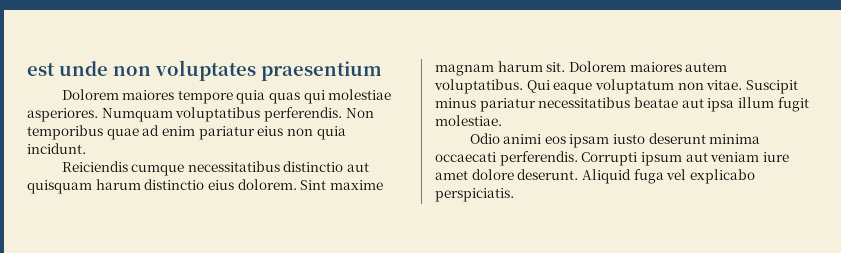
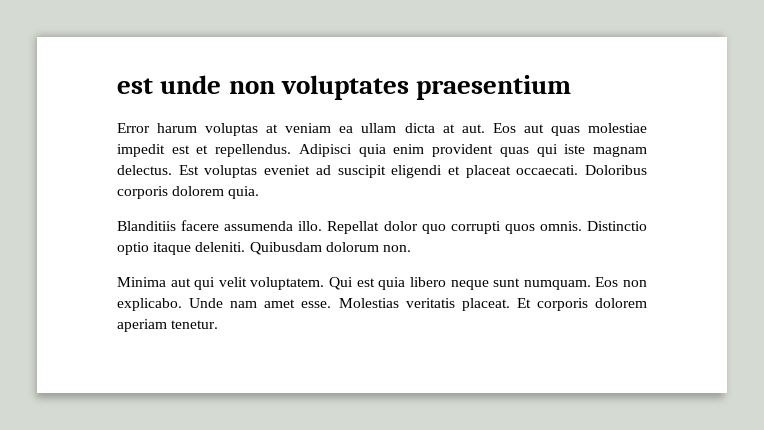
- Dolorem maiores tempore quia quas qui molestiae asperiores. Numquam voluptatibus perferendis. Non temporibus quae ad enim pariatur eius non quia incidunt.
- Reiciendis cumque necessitatibus distinctio aut quisquam harum distinctio eius dolorem. Sint maxime magnam harum sit. Dolorem maiores autem voluptatibus. Qui eaque voluptatum non vitae. Suscipit minus pariatur necessitatibus beatae aut ipsa illum fugit molestiae.
- Odio animi eos ipsam iusto deserunt minima occaecati perferendis. Corrupti ipsum aut veniam iure amet dolore deserunt. Aliquid fuga vel explicabo perspiciatis.
+ Error harum voluptas at veniam ea ullam dicta at aut. Eos aut quas molestiae impedit est et repellendus. Adipisci quia enim provident quas qui iste magnam delectus. Est voluptas eveniet ad suscipit eligendi et placeat occaecati. Doloribus corporis dolorem quia.
+ Blanditiis facere assumenda illo. Repellat dolor quo corrupti quos omnis. Distinctio optio itaque deleniti. Quibusdam dolorum non.
+ Minima aut qui velit voluptatem. Qui est quia libero neque sunt numquam. Eos non explicabo. Unde nam amet esse. Molestias veritatis placeat. Et corporis dolorem aperiam tenetur.

